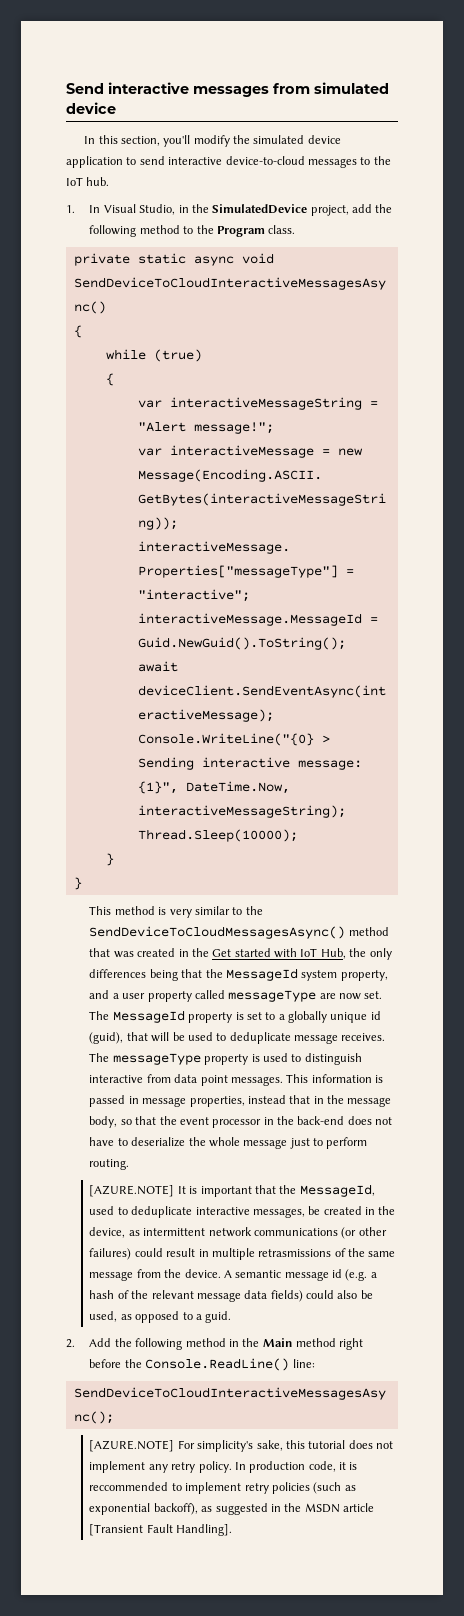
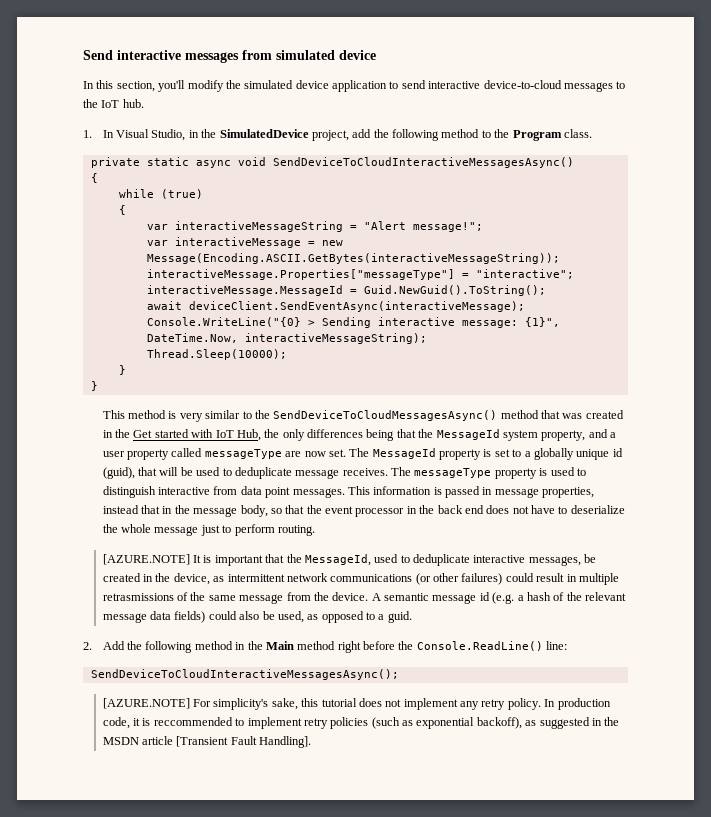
- This information is passed in message properties, instead that in the message body, so that the event processor in the back-end does not have to deserialize the whole message just to perform routing.
+ This information is passed in message properties, instead that in the message body, so that the event processor in the back end does not have to deserialize the whole message just to perform routing.

